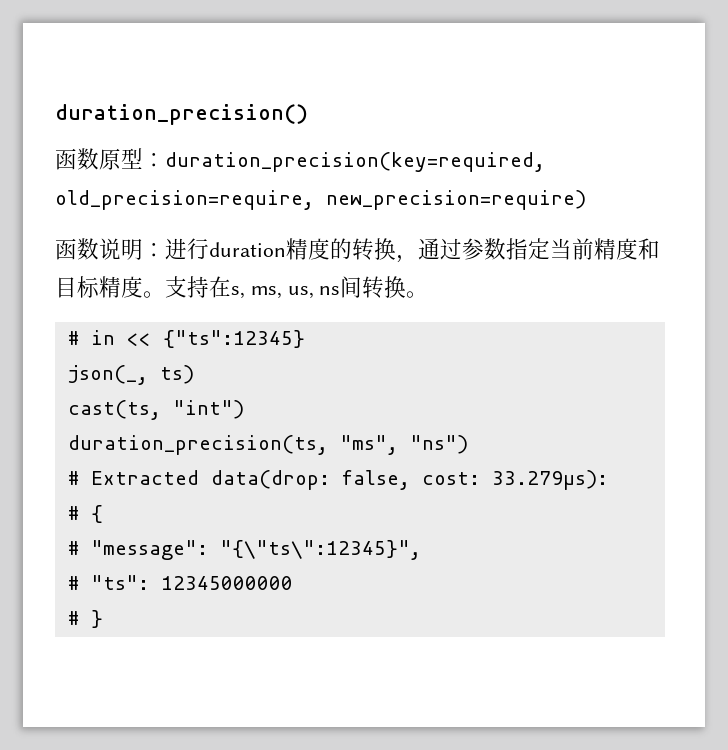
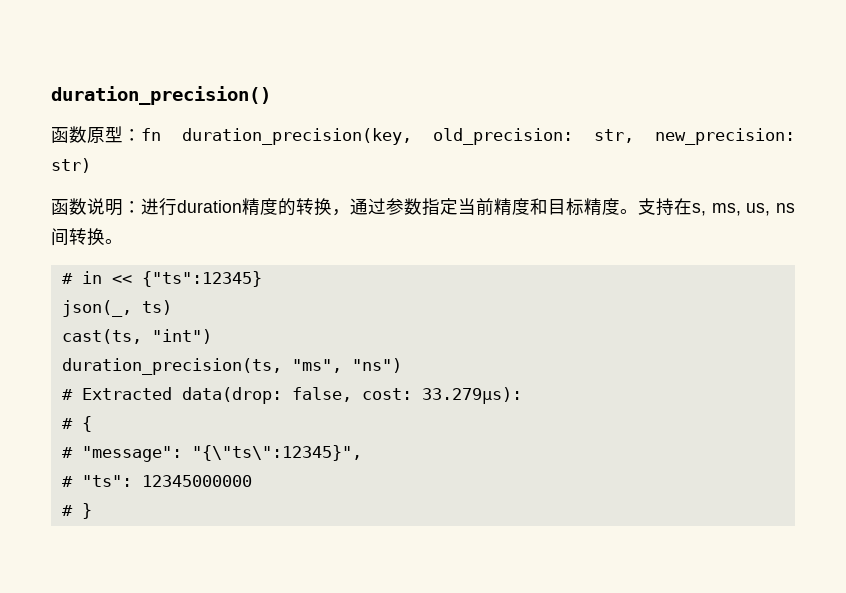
- 函数原型：duration_precision(key=required, old_precision=require, new_precision=require)
+ 函数原型：fn duration_precision(key, old_precision: str, new_precision: str)

